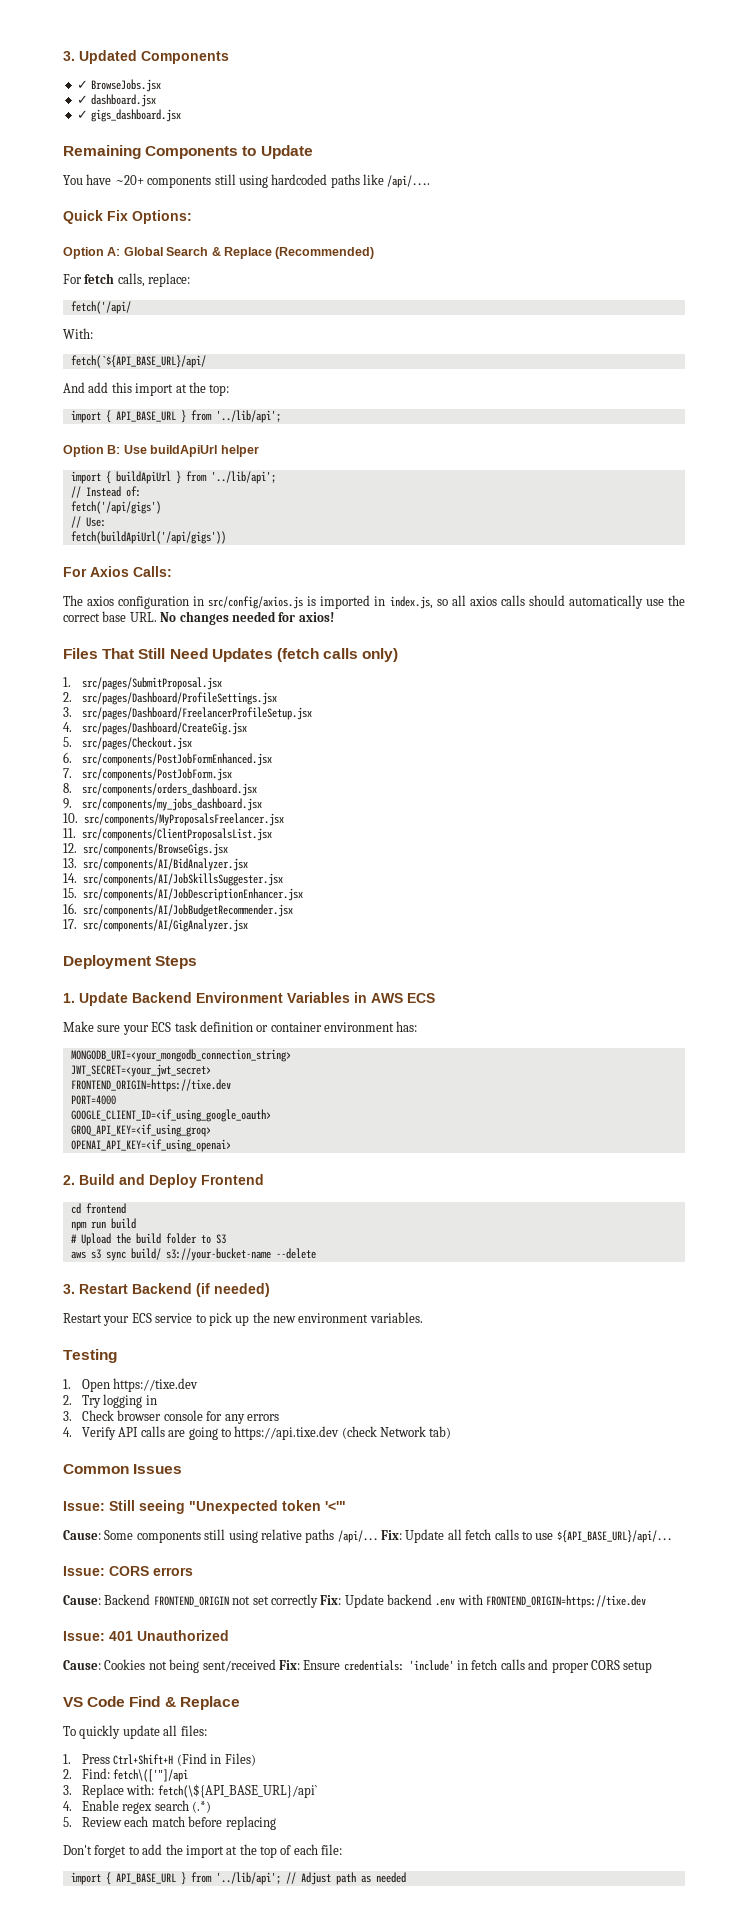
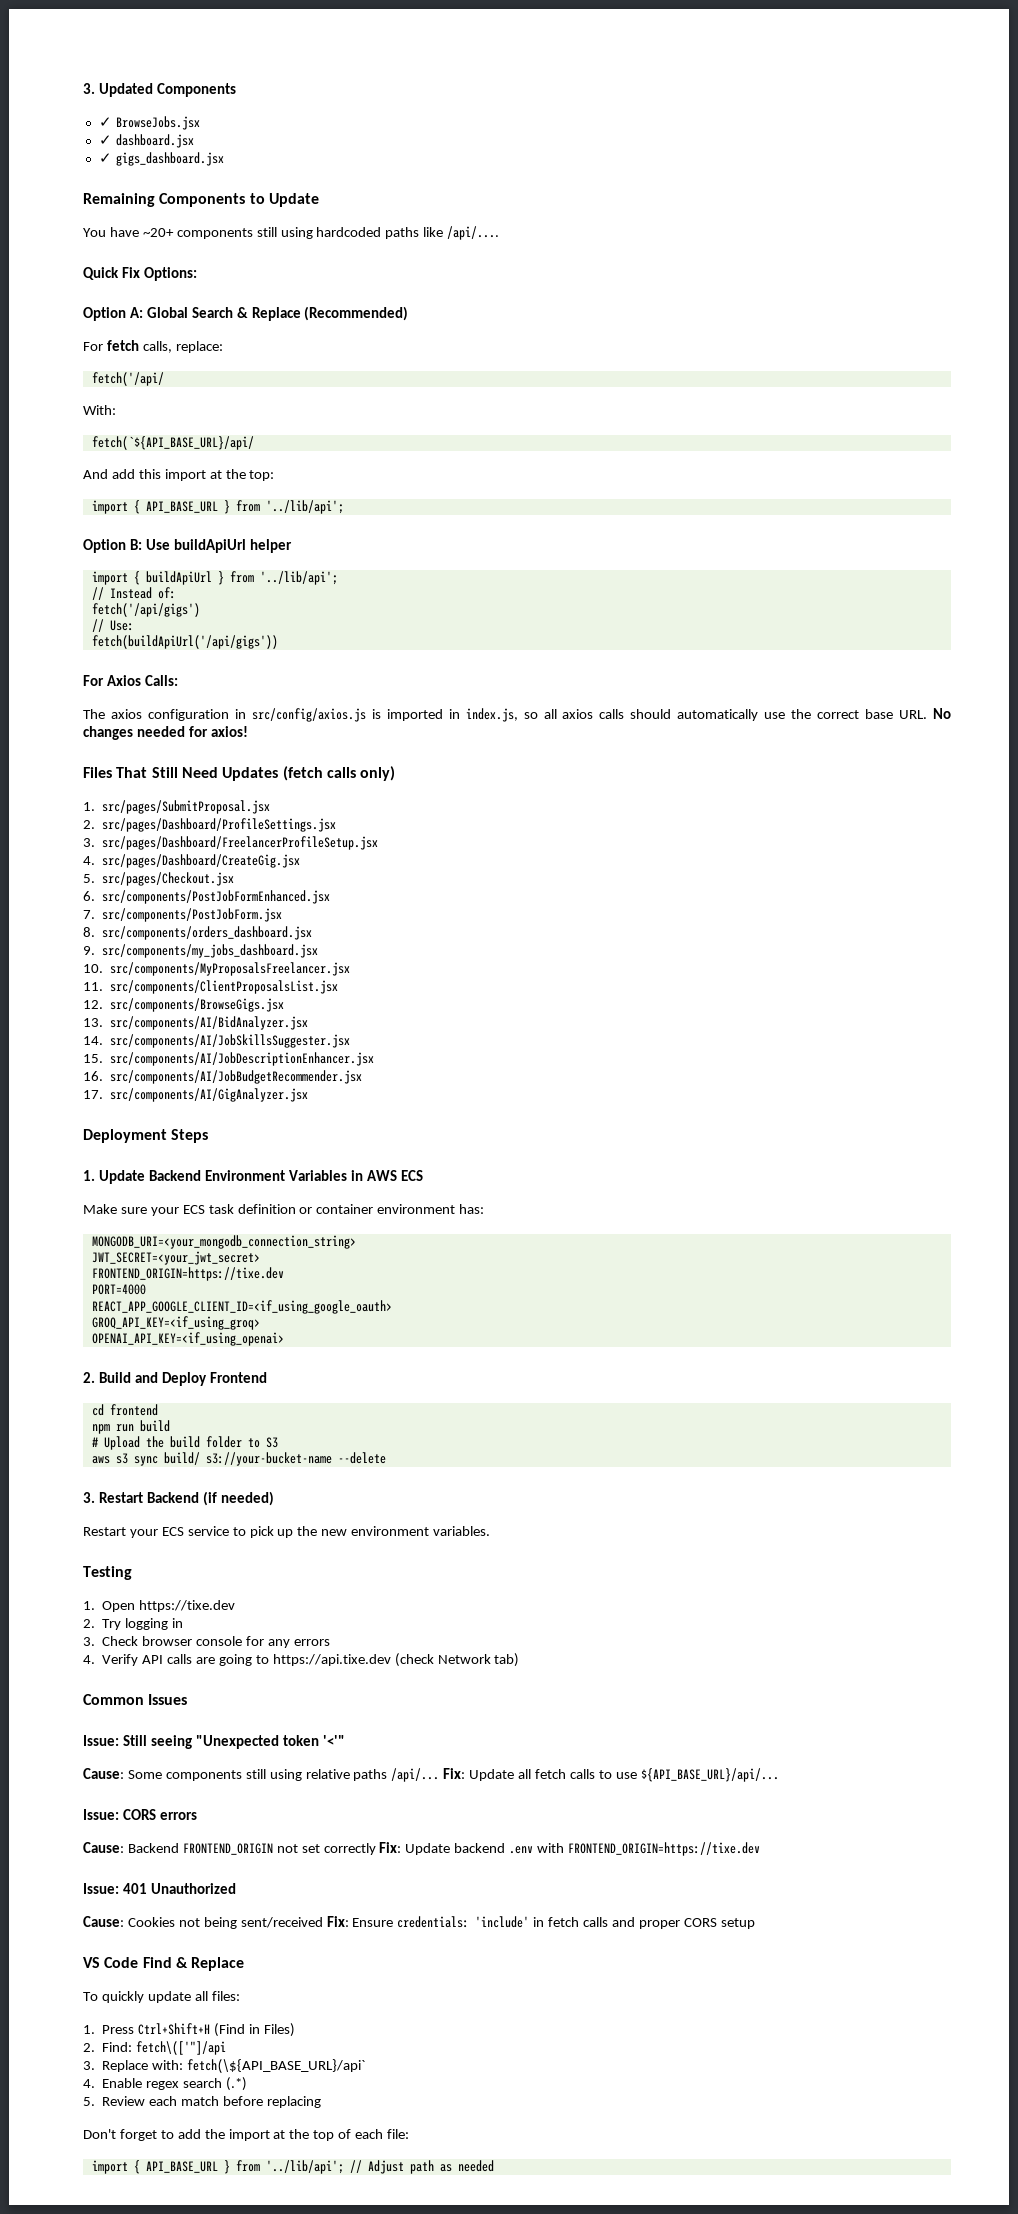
- GOOGLE_CLIENT_ID=<if_using_google_oauth>
+ REACT_APP_GOOGLE_CLIENT_ID=<if_using_google_oauth>

